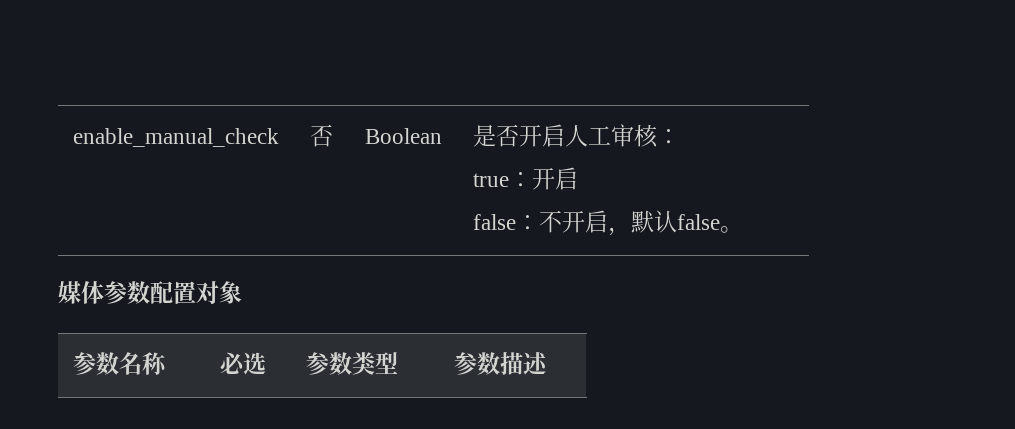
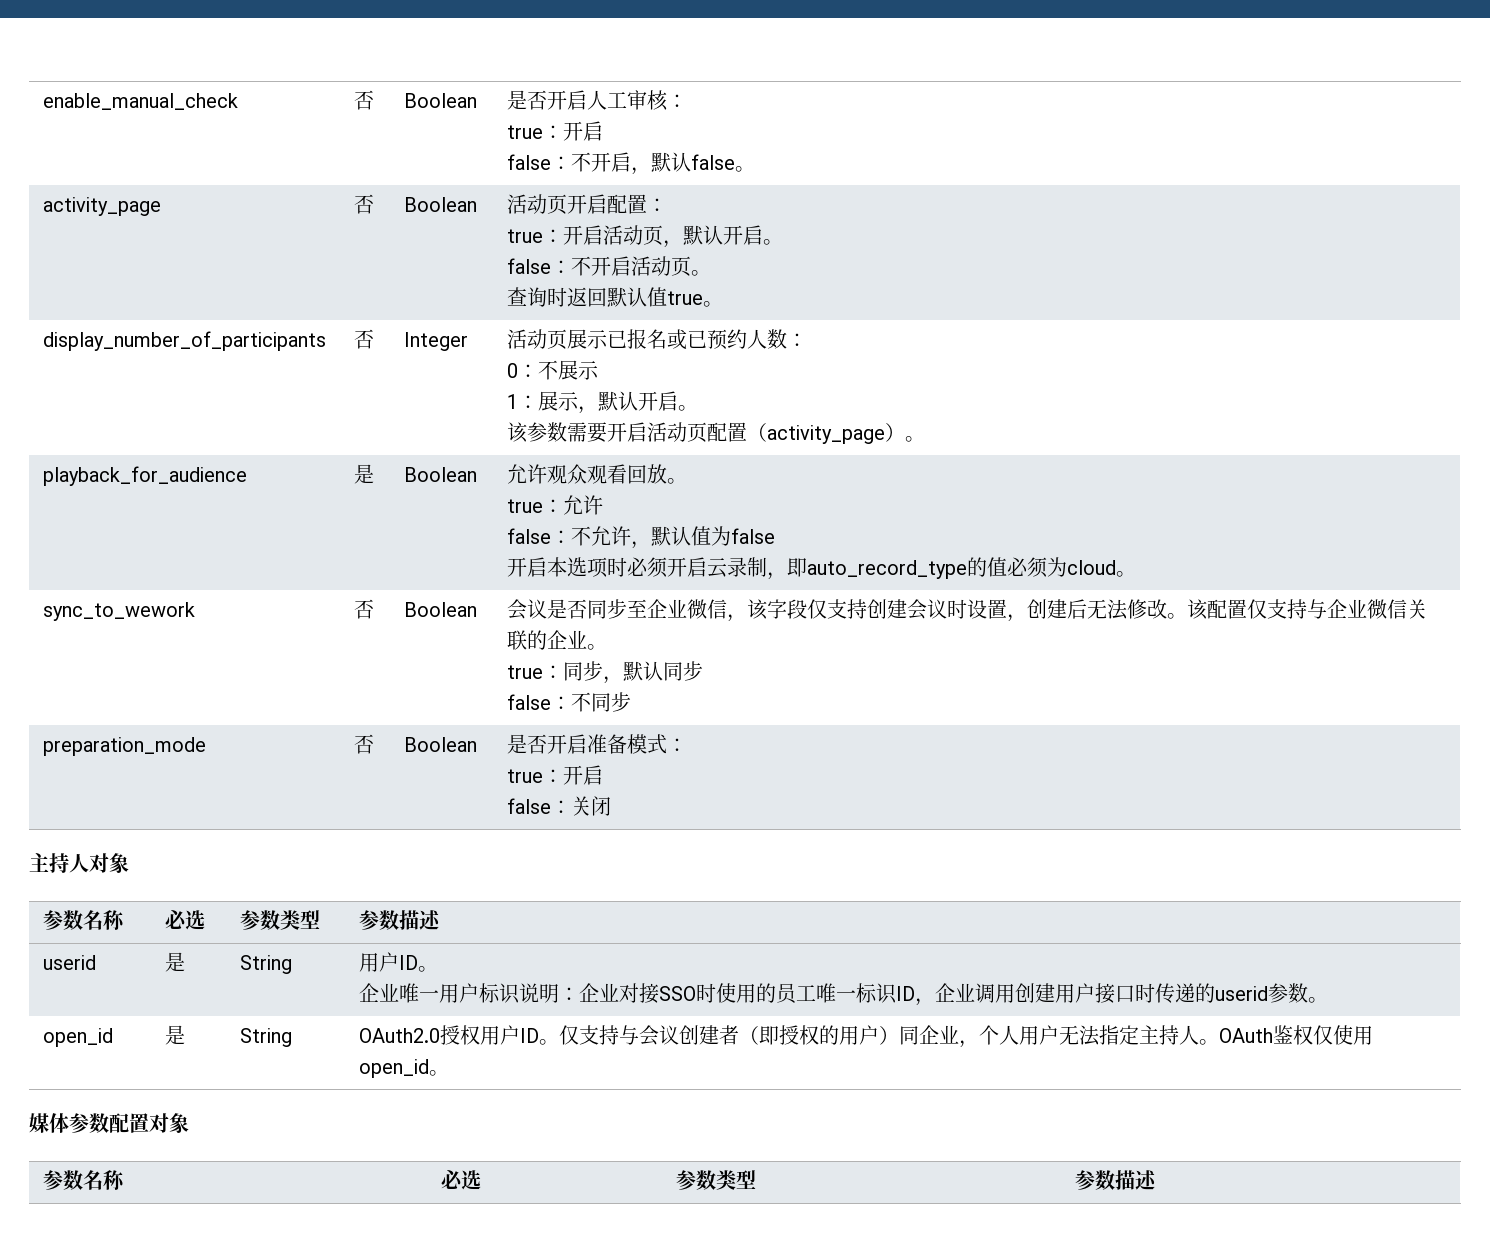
+ activity_page | 否 | Boolean | 活动页开启配置：
+ true：开启活动页，默认开启。
+ false：不开启活动页。
+ 查询时返回默认值true。
+ display_number_of_participants | 否 | Integer | 活动页展示已报名或已预约人数：
+ 0：不展示
+ 1：展示，默认开启。
+ 该参数需要开启活动页配置（activity_page）。
+ playback_for_audience | 是 | Boolean | 允许观众观看回放。
+ true：允许
+ false：不允许，默认值为false
+ 开启本选项时必须开启云录制，即auto_record_type的值必须为cloud。
+ sync_to_wework | 否 | Boolean | 会议是否同步至企业微信，该字段仅支持创建会议时设置，创建后无法修改。该配置仅支持与企业微信关联的企业。
+ true：同步，默认同步
+ false：不同步
+ preparation_mode | 否 | Boolean | 是否开启准备模式：
+ true：开启
+ false：关闭
+ 主持人对象
+ 参数名称 | 必选 | 参数类型 | 参数描述
+ userid | 是 | String | 用户ID。
+ 企业唯一用户标识说明：企业对接SSO时使用的员工唯一标识ID，企业调用创建用户接口时传递的userid参数。
+ open_id | 是 | String | OAuth2.0授权用户ID。仅支持与会议创建者（即授权的用户）同企业，个人用户无法指定主持人。OAuth鉴权仅使用open_id。

